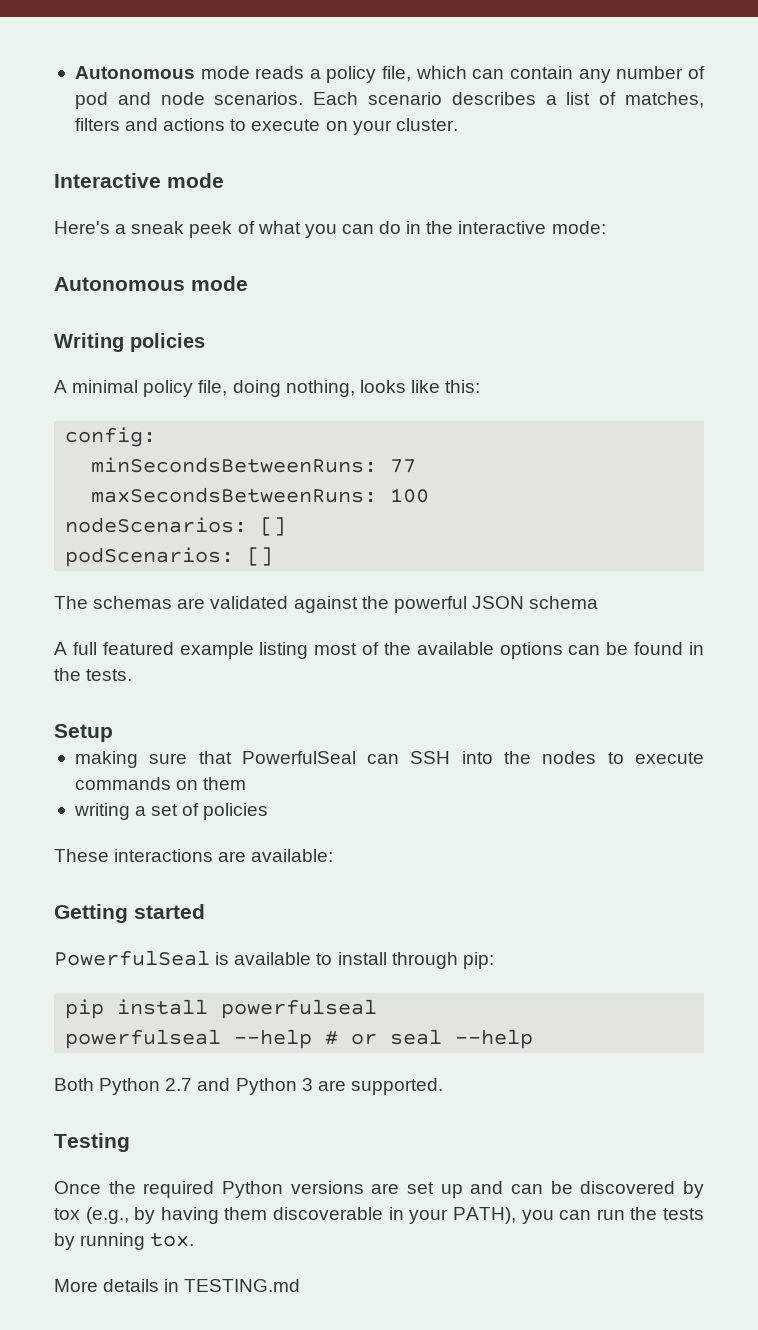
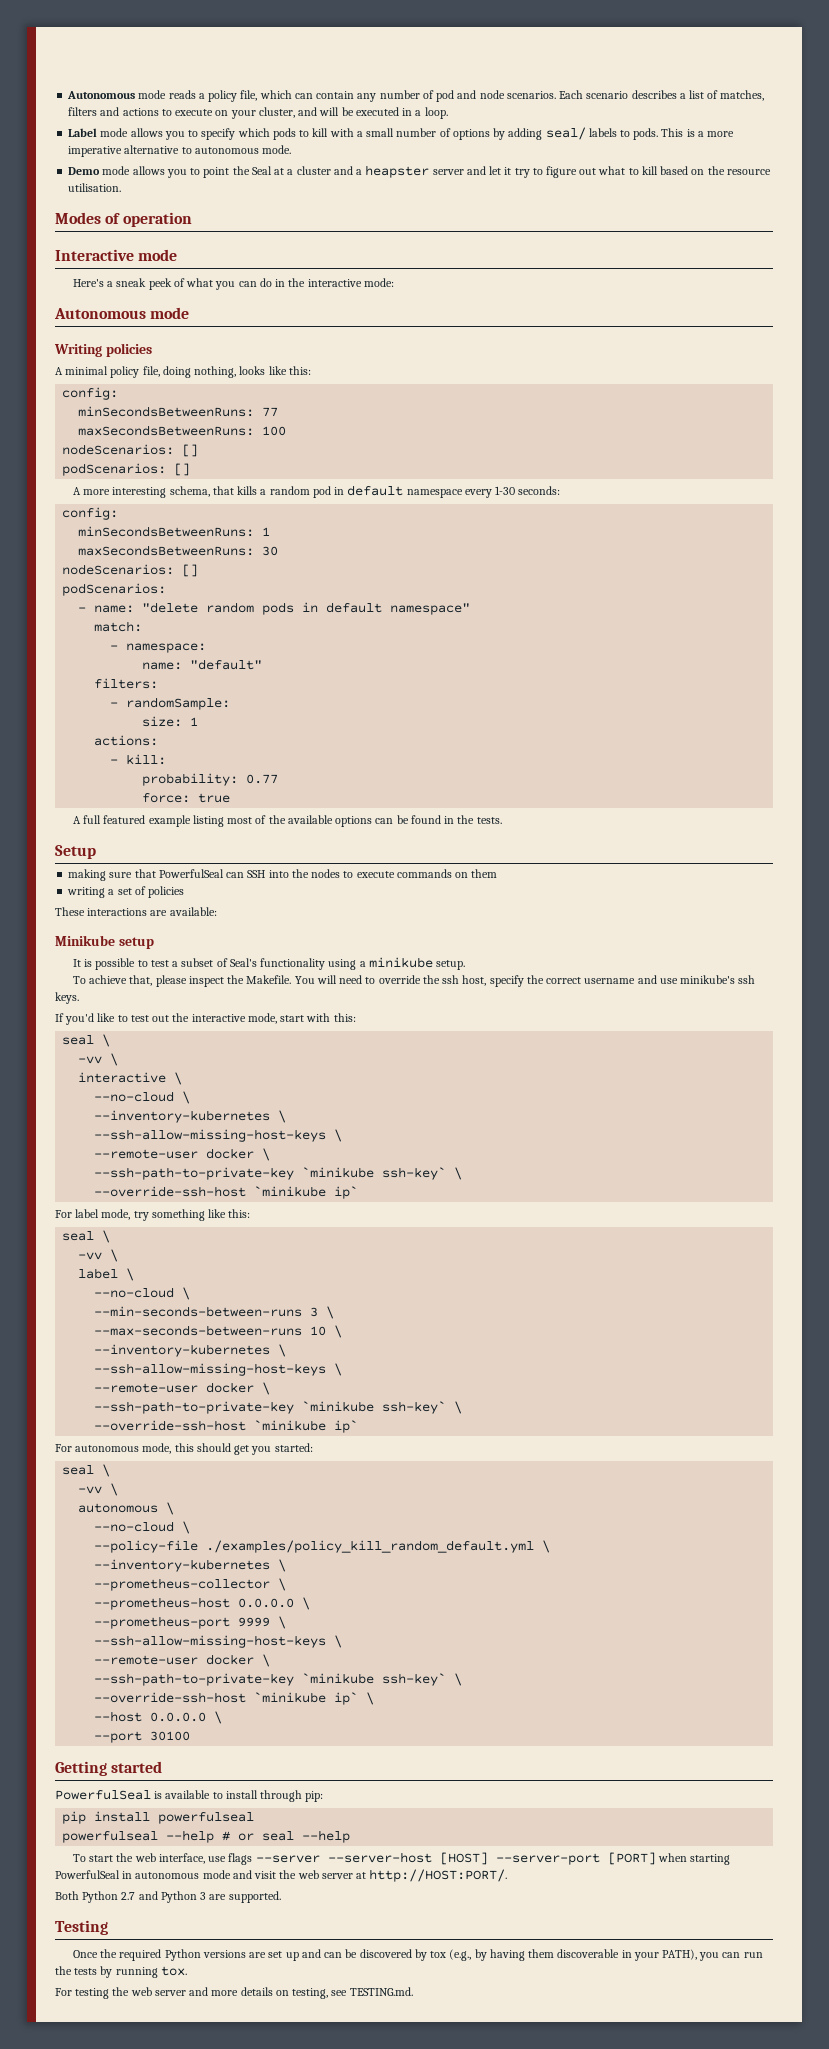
- Each scenario describes a list of matches, filters and actions to execute on your cluster.
+ Each scenario describes a list of matches, filters and actions to execute on your cluster, and will be executed in a loop.
+ Label mode allows you to specify which pods to kill with a small number of options by adding seal/ labels to pods. This is a more imperative alternative to autonomous mode.
+ Demo mode allows you to point the Seal at a cluster and a heapster server and let it try to figure out what to kill based on the resource utilisation.
+ Modes of operation
- The schemas are validated against the powerful JSON schema
+ A more interesting schema, that kills a random pod in default namespace every 1-30 seconds:
+ config:
+ minSecondsBetweenRuns: 1
+ maxSecondsBetweenRuns: 30
+ nodeScenarios: []
+ podScenarios:
+ - name: "delete random pods in default namespace"
+ match:
+ - namespace:
+ name: "default"
+ filters:
+ - randomSample:
+ size: 1
+ actions:
+ - kill:
+ probability: 0.77
+ force: true
+ Minikube setup
+ It is possible to test a subset of Seal's functionality using a minikube setup.
+ To achieve that, please inspect the Makefile. You will need to override the ssh host, specify the correct username and use minikube's ssh keys.
+ If you'd like to test out the interactive mode, start with this:
+ seal \
+ -vv \
+ interactive \
+ --no-cloud \
+ --inventory-kubernetes \
+ --ssh-allow-missing-host-keys \
+ --remote-user docker \
+ --ssh-path-to-private-key `minikube ssh-key` \
+ --override-ssh-host `minikube ip`
+ For label mode, try something like this:
+ seal \
+ -vv \
+ label \
+ --no-cloud \
+ --min-seconds-between-runs 3 \
+ --max-seconds-between-runs 10 \
+ --inventory-kubernetes \
+ --ssh-allow-missing-host-keys \
+ --remote-user docker \
+ --ssh-path-to-private-key `minikube ssh-key` \
+ --override-ssh-host `minikube ip`
+ For autonomous mode, this should get you started:
+ seal \
+ -vv \
+ autonomous \
+ --no-cloud \
+ --policy-file ./examples/policy_kill_random_default.yml \
+ --inventory-kubernetes \
+ --prometheus-collector \
+ --prometheus-host 0.0.0.0 \
+ --prometheus-port 9999 \
+ --ssh-allow-missing-host-keys \
+ --remote-user docker \
+ --ssh-path-to-private-key `minikube ssh-key` \
+ --override-ssh-host `minikube ip` \
+ --host 0.0.0.0 \
+ --port 30100
+ To start the web interface, use flags --server --server-host [HOST] --server-port [PORT] when starting PowerfulSeal in autonomous mode and visit the web server at http://HOST:PORT/.
- More details in TESTING.md
+ For testing the web server and more details on testing, see TESTING.md.

